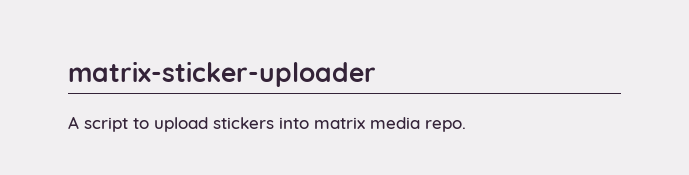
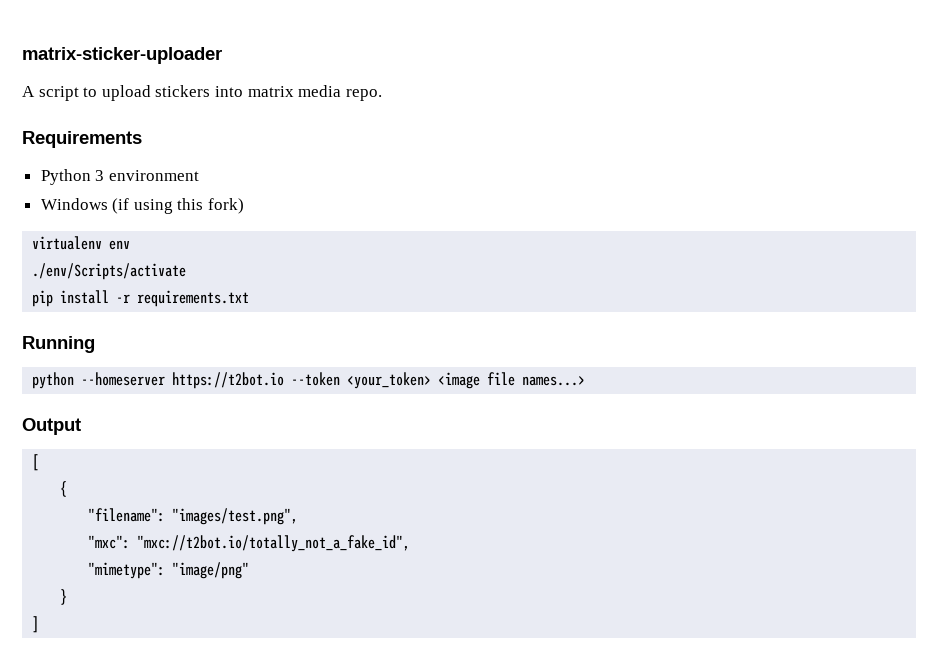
+ Requirements
+ Python 3 environment
+ Windows (if using this fork)
+ virtualenv env
+ ./env/Scripts/activate
+ pip install -r requirements.txt
+ Running
+ python --homeserver https://t2bot.io --token <your_token> <image file names...>
+ Output
+ [
+ {
+ "filename": "images/test.png",
+ "mxc": "mxc://t2bot.io/totally_not_a_fake_id",
+ "mimetype": "image/png"
+ }
+ ]

